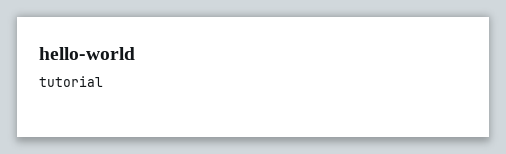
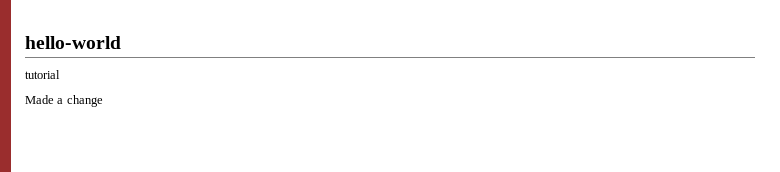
+ Made a change

